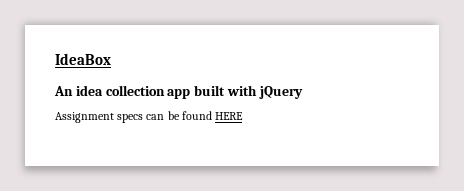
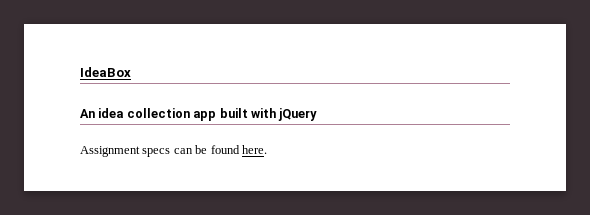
- Assignment specs can be found HERE
+ Assignment specs can be found here.

